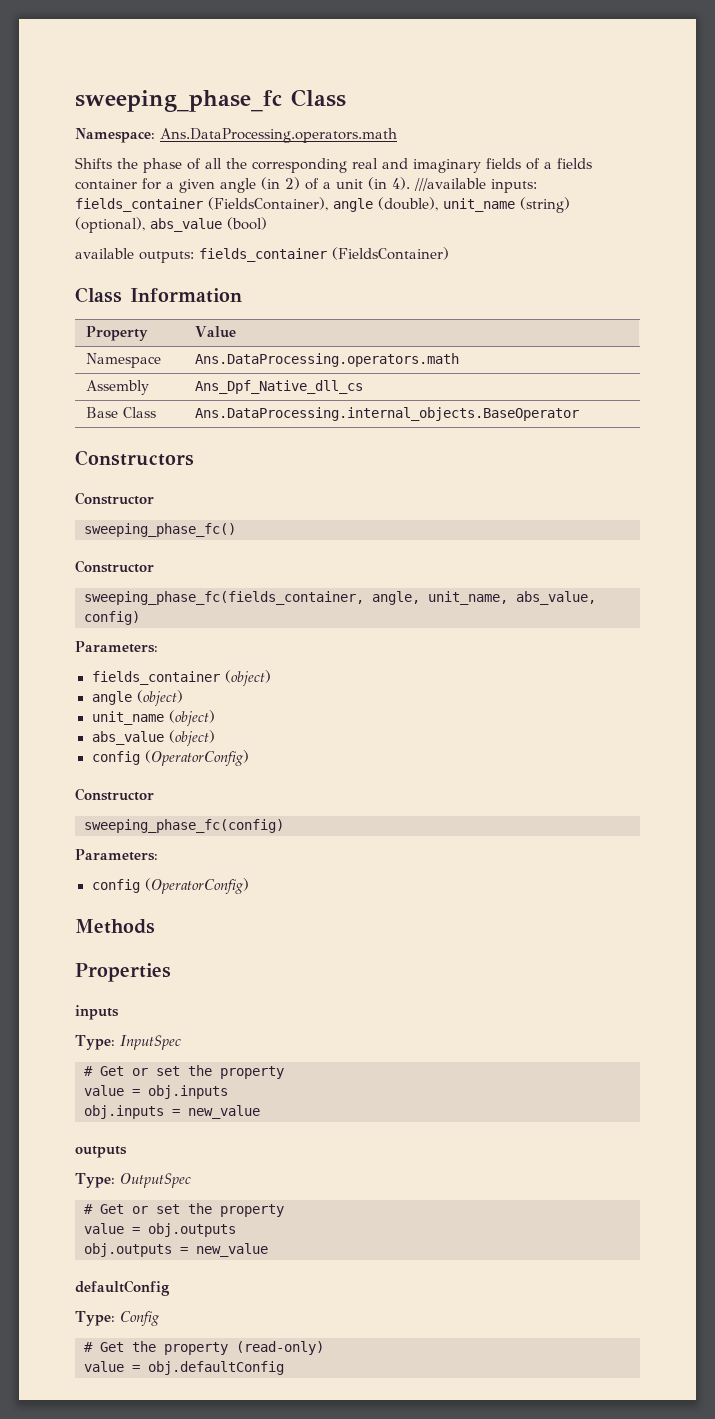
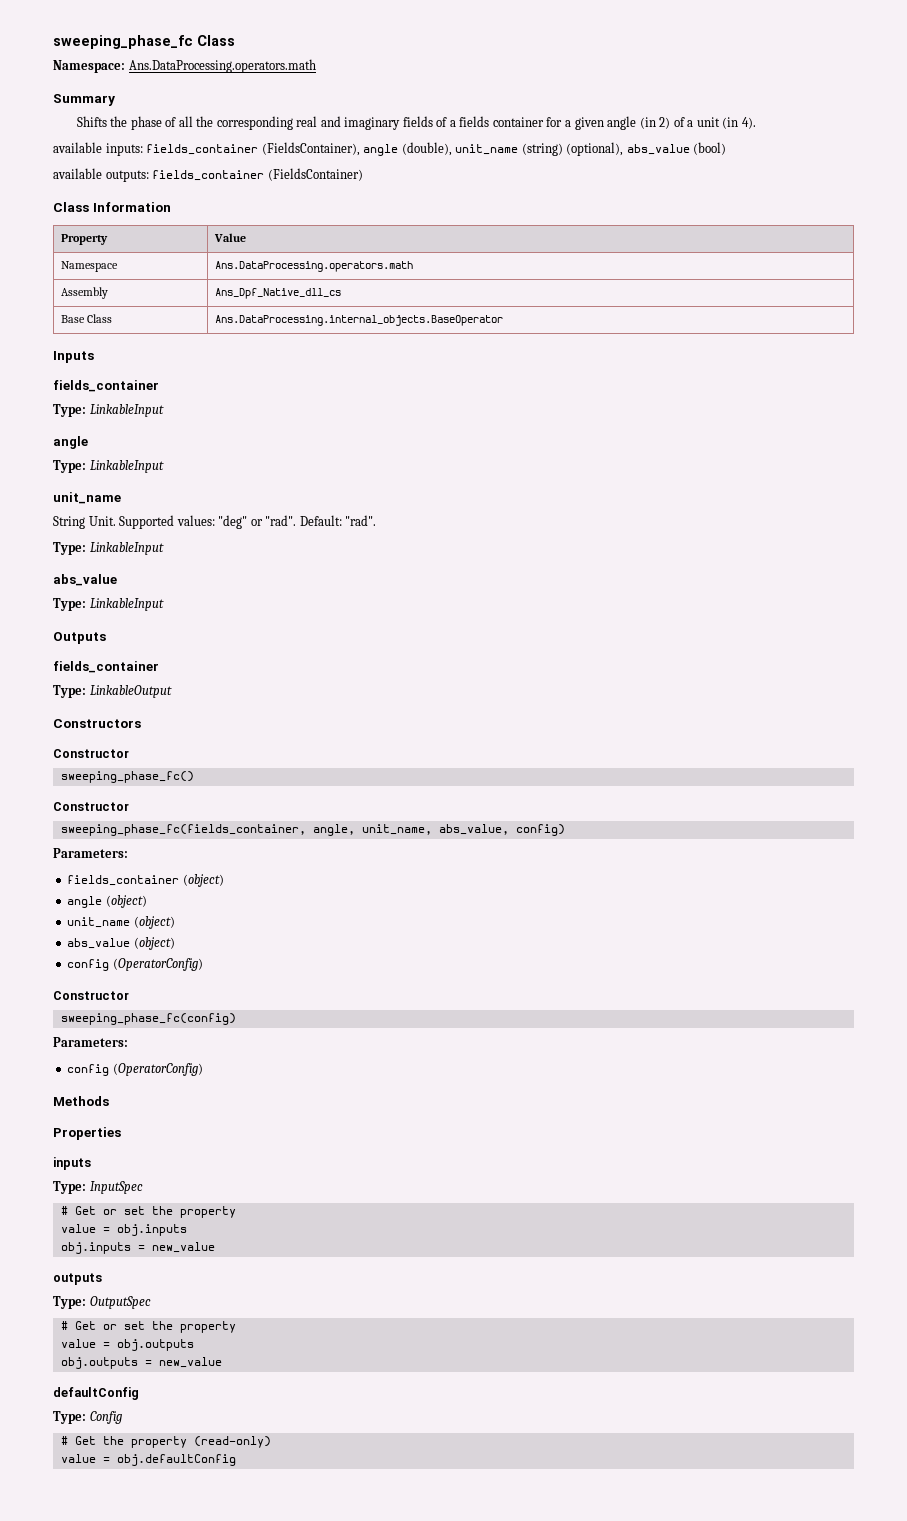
+ Summary
- Shifts the phase of all the corresponding real and imaginary fields of a fields container for a given angle (in 2) of a unit (in 4). ///available inputs: fields_container (FieldsContainer), angle (double), unit_name (string) (optional), abs_value (bool)
+ Shifts the phase of all the corresponding real and imaginary fields of a fields container for a given angle (in 2) of a unit (in 4).
+ available inputs: fields_container (FieldsContainer), angle (double), unit_name (string) (optional), abs_value (bool)
+ Inputs
+ fields_container
+ Type: LinkableInput
+ angle
+ Type: LinkableInput
+ unit_name
+ String Unit. Supported values: "deg" or "rad". Default: "rad".
+ Type: LinkableInput
+ abs_value
+ Type: LinkableInput
+ Outputs
+ fields_container
+ Type: LinkableOutput

